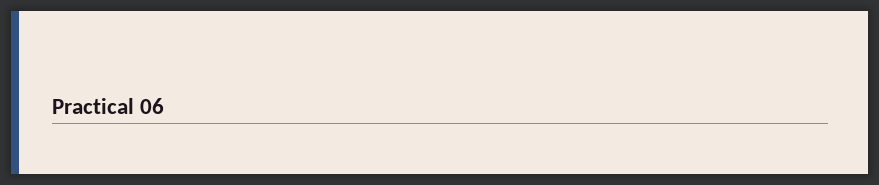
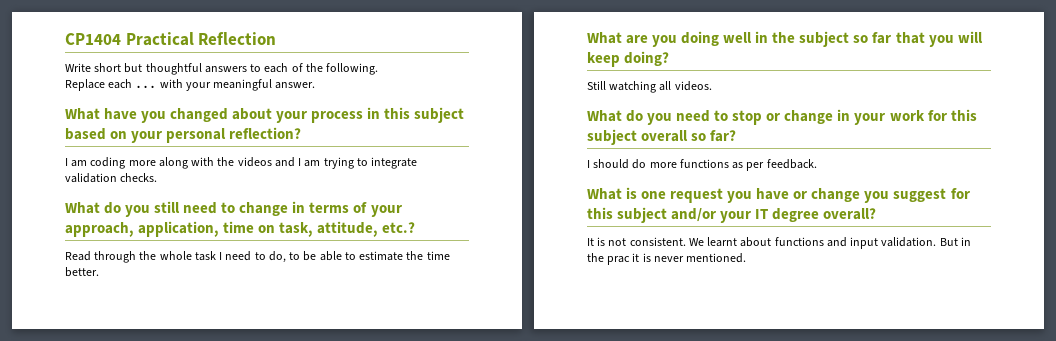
- Practical 06
+ CP1404 Practical Reflection
+ Write short but thoughtful answers to each of the following.
+ Replace each ... with your meaningful answer.
+ What have you changed about your process in this subject based on your personal reflection?
+ I am coding more along with the videos and I am trying to integrate validation checks.
+ What do you still need to change in terms of your approach, application, time on task, attitude, etc.?
+ Read through the whole task I need to do, to be able to estimate the time better.
+ What are you doing well in the subject so far that you will keep doing?
+ Still watching all videos.
+ What do you need to stop or change in your work for this subject overall so far?
+ I should do more functions as per feedback.
+ What is one request you have or change you suggest for this subject and/or your IT degree overall?
+ It is not consistent. We learnt about functions and input validation. But in the prac it is never mentioned.

